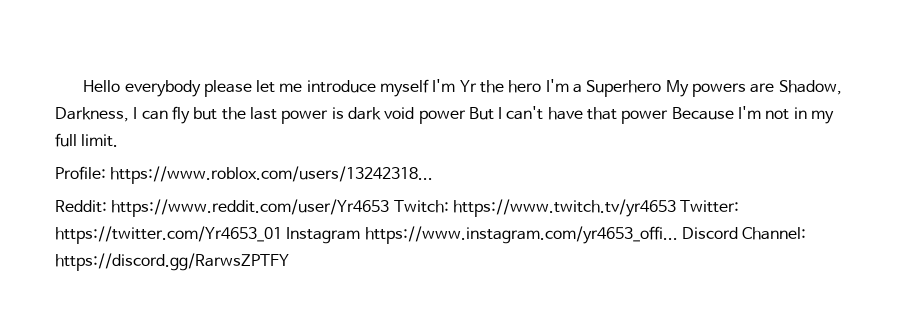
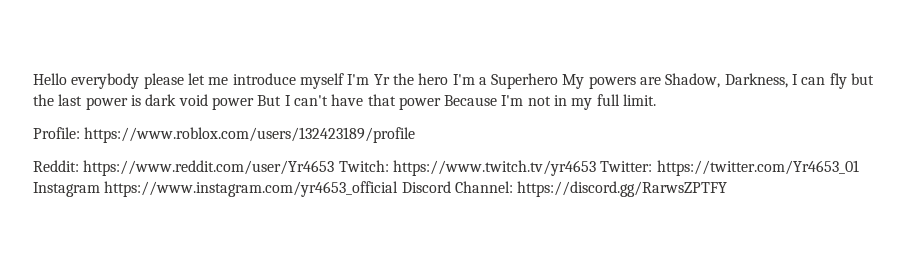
- Profile: https://www.roblox.com/users/13242318...
+ Profile: https://www.roblox.com/users/132423189/profile
- Reddit: https://www.reddit.com/user/Yr4653 Twitch: https://www.twitch.tv/yr4653 Twitter: https://twitter.com/Yr4653_01 Instagram https://www.instagram.com/yr4653_offi... Discord Channel: https://discord.gg/RarwsZPTFY
+ Reddit: https://www.reddit.com/user/Yr4653 Twitch: https://www.twitch.tv/yr4653 Twitter: https://twitter.com/Yr4653_01 Instagram https://www.instagram.com/yr4653_official Discord Channel: https://discord.gg/RarwsZPTFY

